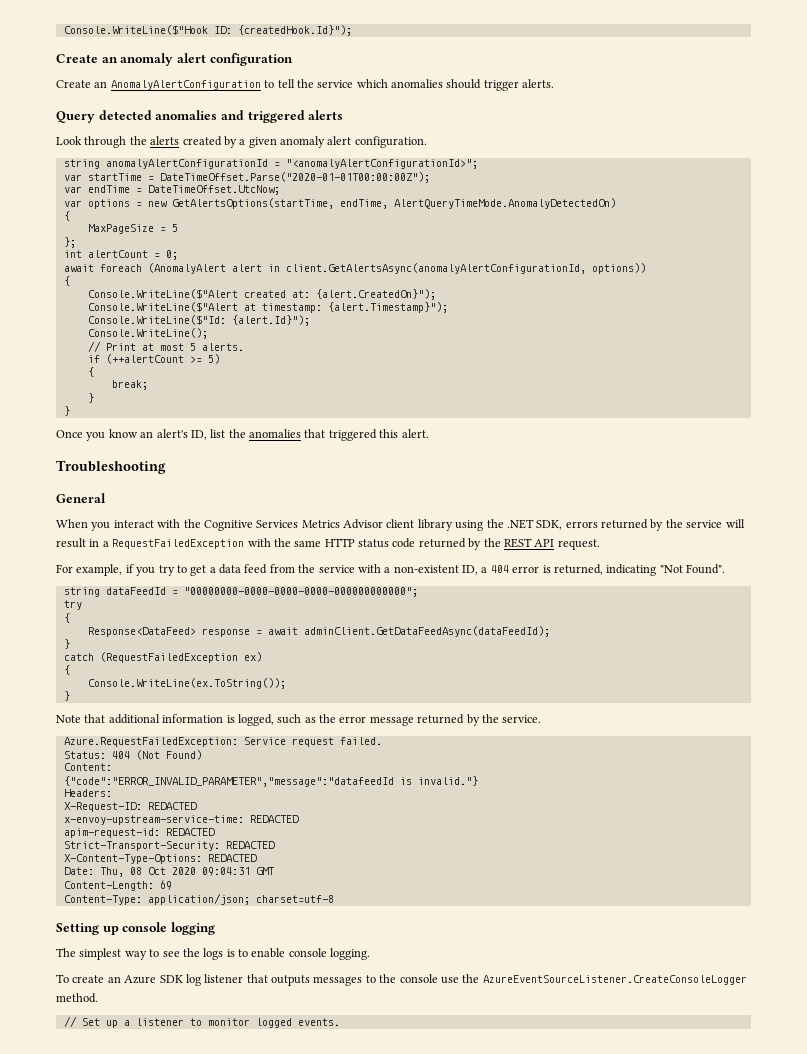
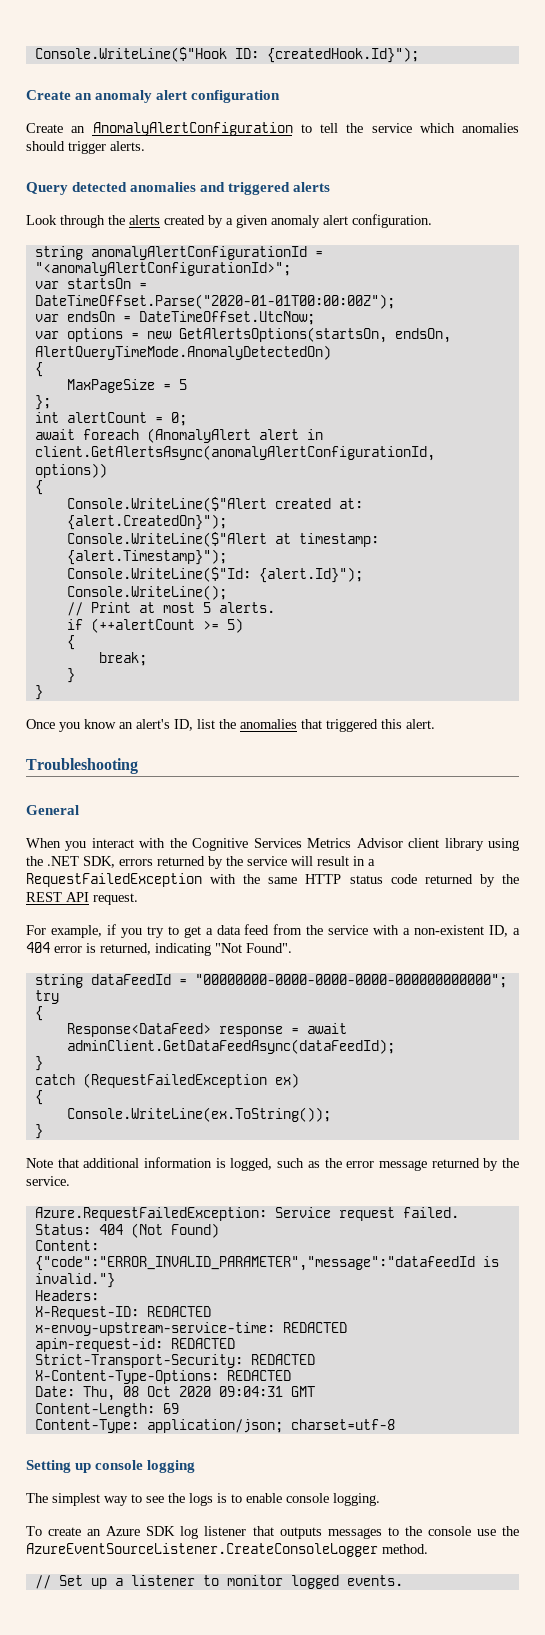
- var startTime = DateTimeOffset.Parse("2020-01-01T00:00:00Z");
+ var startsOn = DateTimeOffset.Parse("2020-01-01T00:00:00Z");
- var endTime = DateTimeOffset.UtcNow;
+ var endsOn = DateTimeOffset.UtcNow;
- var options = new GetAlertsOptions(startTime, endTime, AlertQueryTimeMode.AnomalyDetectedOn)
+ var options = new GetAlertsOptions(startsOn, endsOn, AlertQueryTimeMode.AnomalyDetectedOn)

